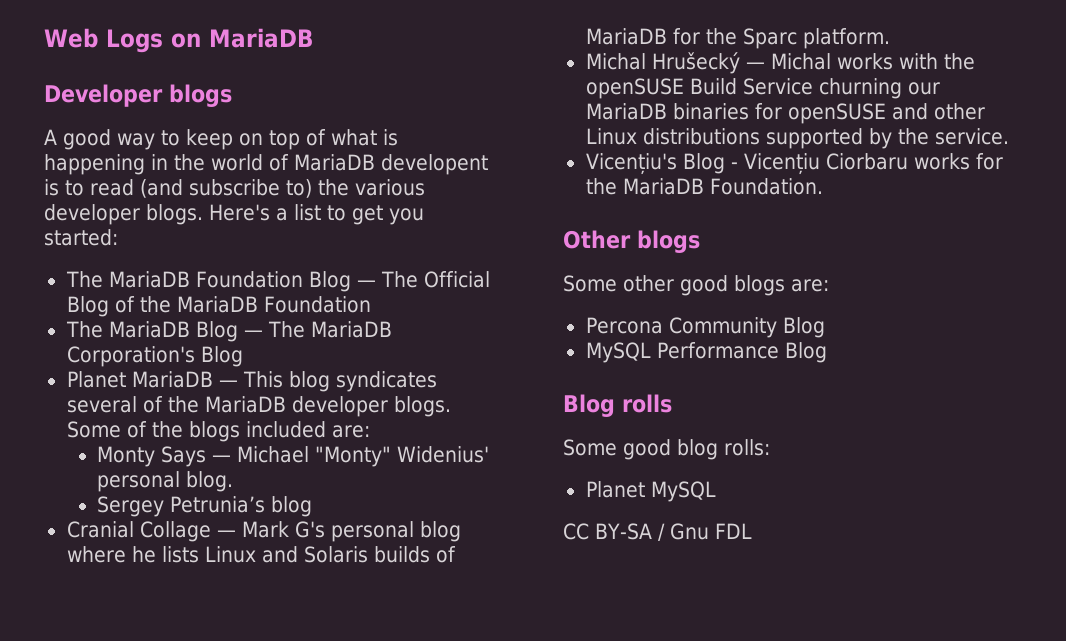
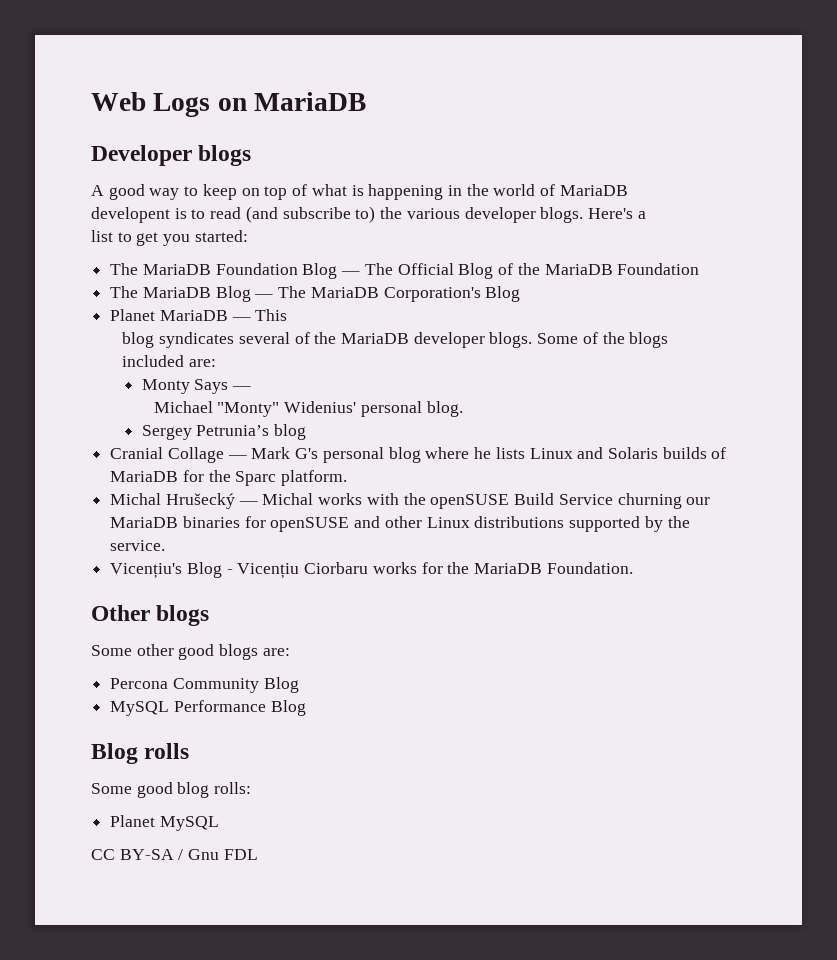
- A good way to keep on top of what is happening in the world of MariaDB developent is to read (and subscribe to) the various developer blogs.
+ A good way to keep on top of what is happening in the world of MariaDB
+ developent is to read (and subscribe to) the various developer blogs.
- Here's a list to get you started:
+ Here's a
+ list to get you started:
- Planet MariaDB — This blog syndicates several of the MariaDB developer blogs.
+ Planet MariaDB — This
+ blog syndicates several of the MariaDB developer blogs.
- Some of the blogs included are:
+ Some of the blogs
+ included are:
- Monty Says — Michael "Monty" Widenius' personal blog.
+ Monty Says —
+ Michael "Monty" Widenius' personal blog.

